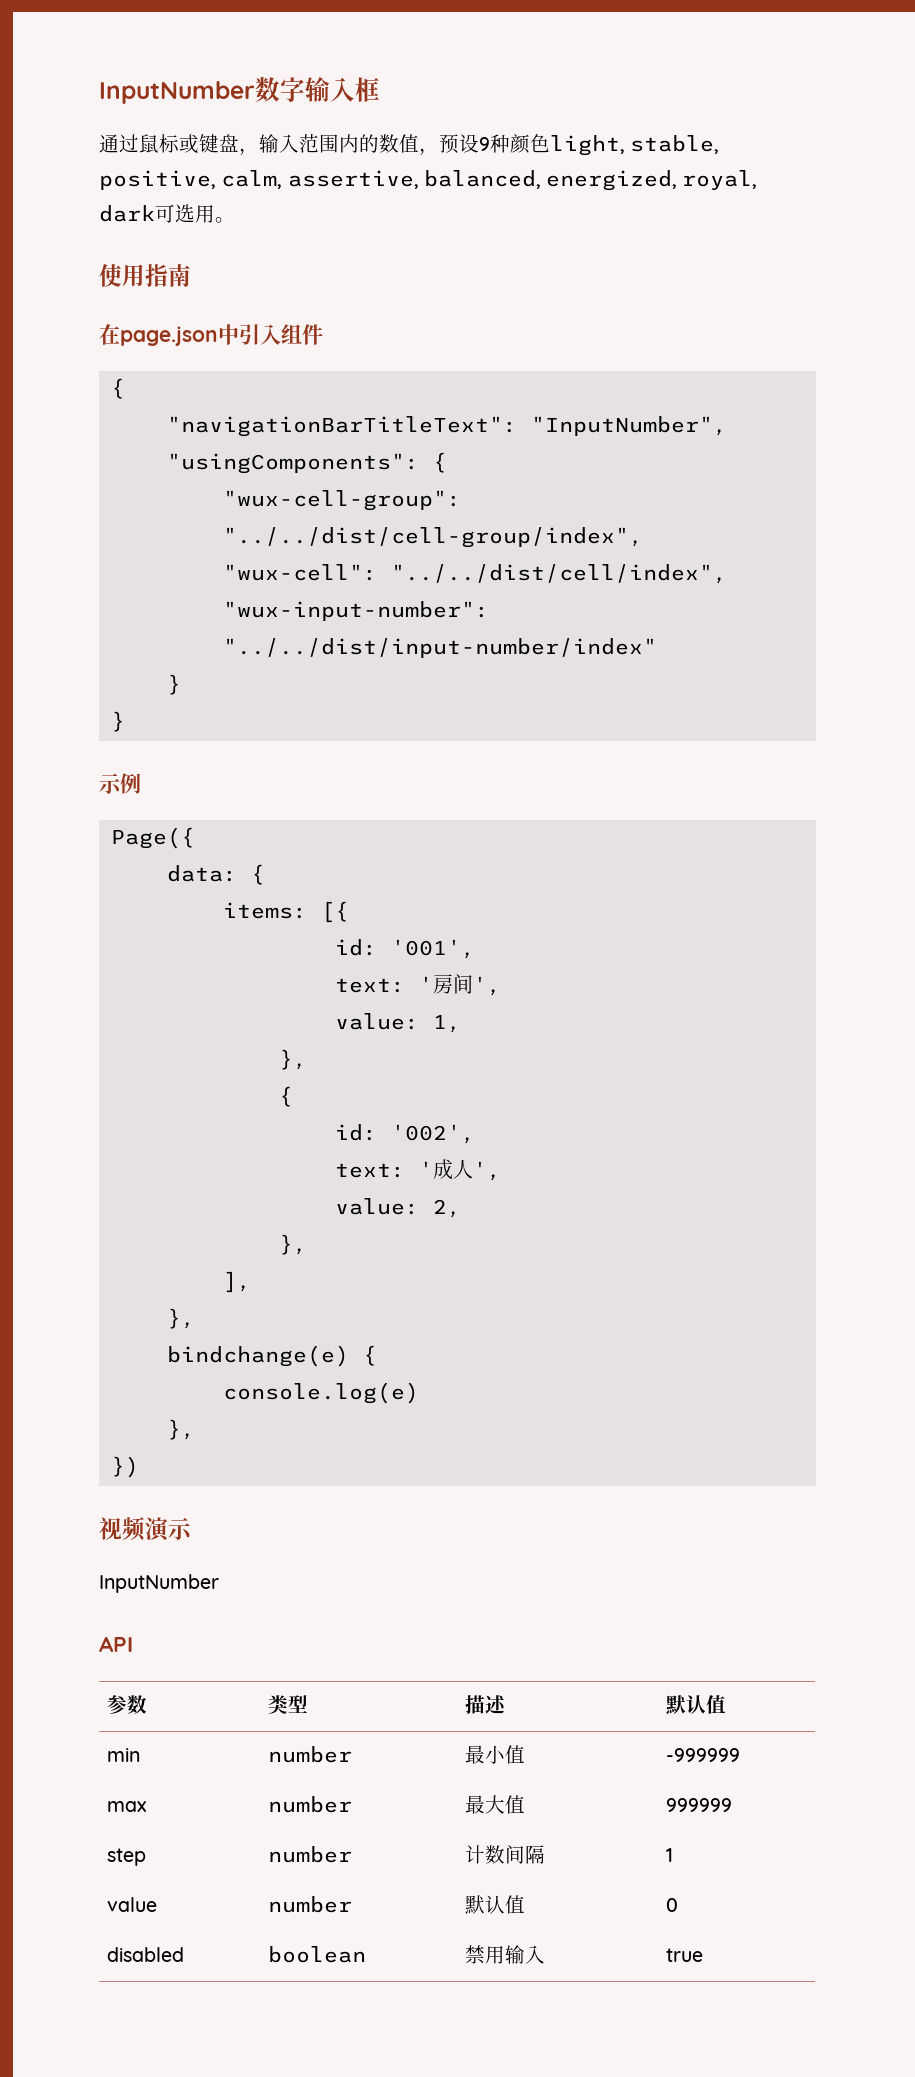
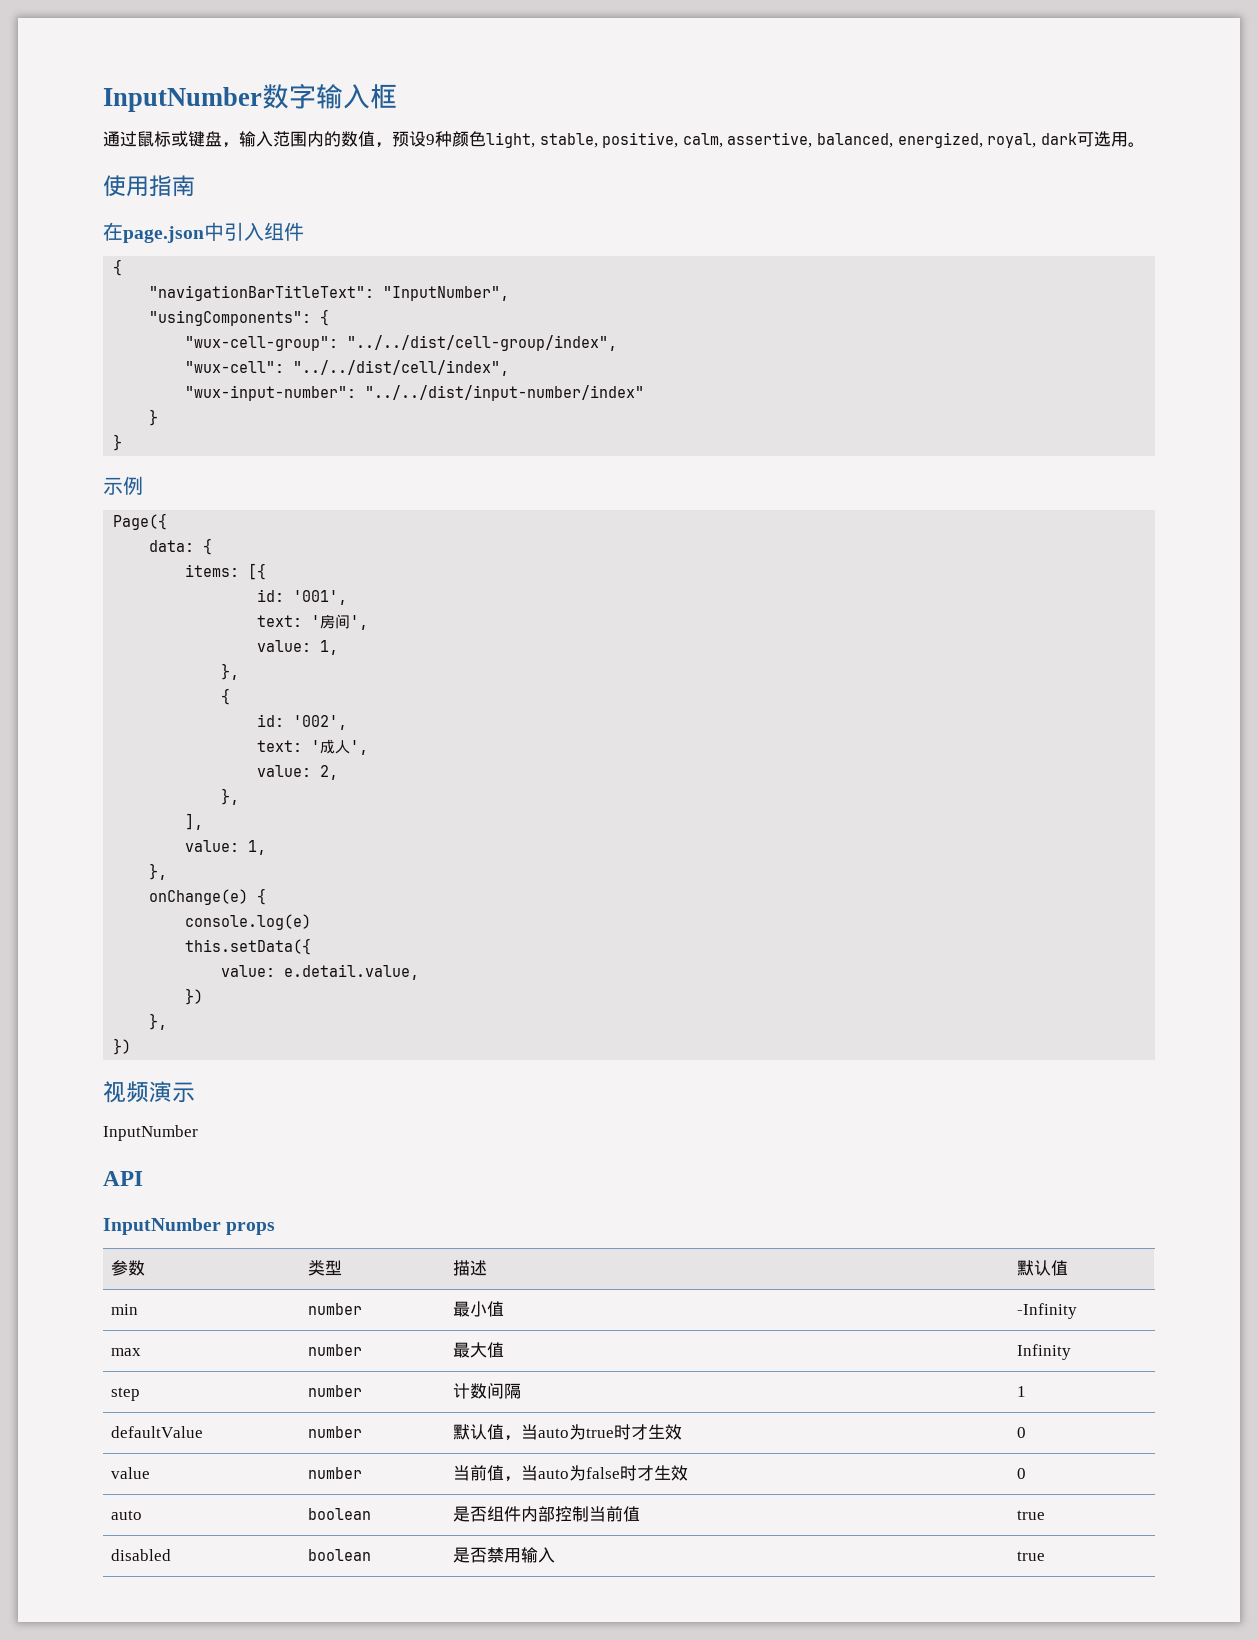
  ],
+ value: 1,
  },
- bindchange(e) {
+ onChange(e) {
+ this.setData({
+ value: e.detail.value,
+ })
+ InputNumber props
- min | number | 最小值 | -999999
+ min | number | 最小值 | -Infinity
- max | number | 最大值 | 999999
+ max | number | 最大值 | Infinity
- value | number | 默认值 | 0
+ defaultValue | number | 默认值，当auto为true时才生效 | 0
+ value | number | 当前值，当auto为false时才生效 | 0
+ auto | boolean | 是否组件内部控制当前值 | true
- disabled | boolean | 禁用输入 | true
+ disabled | boolean | 是否禁用输入 | true

